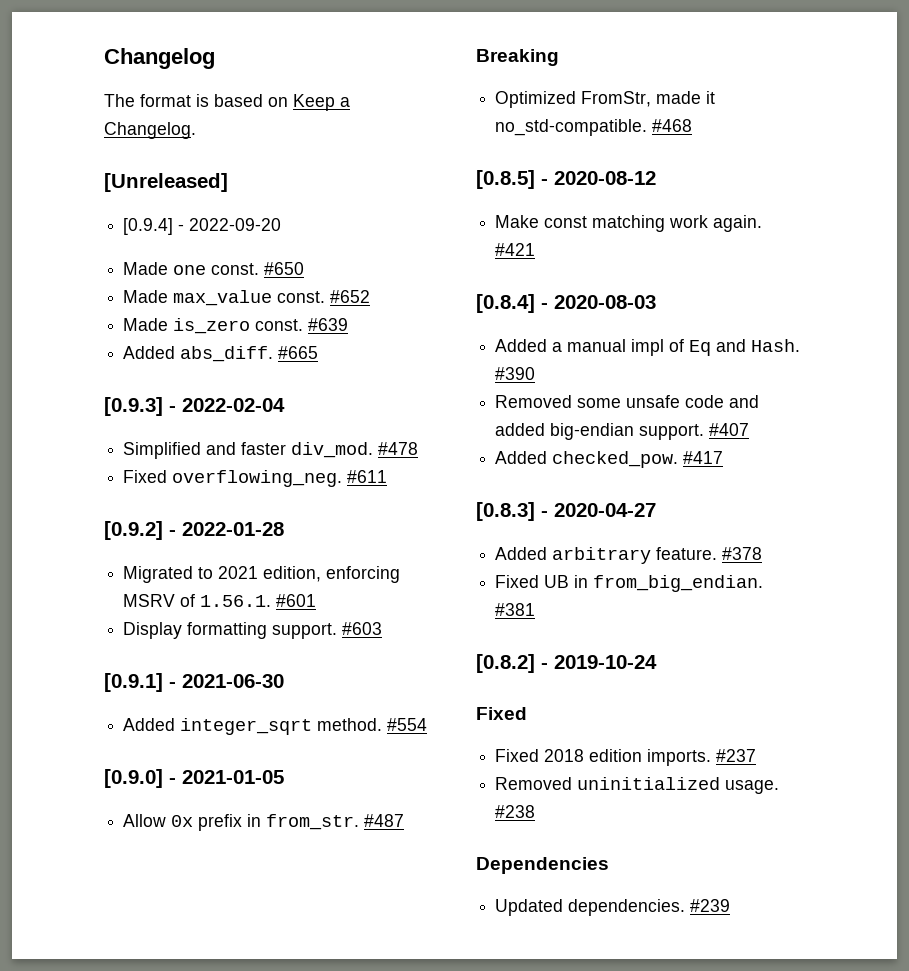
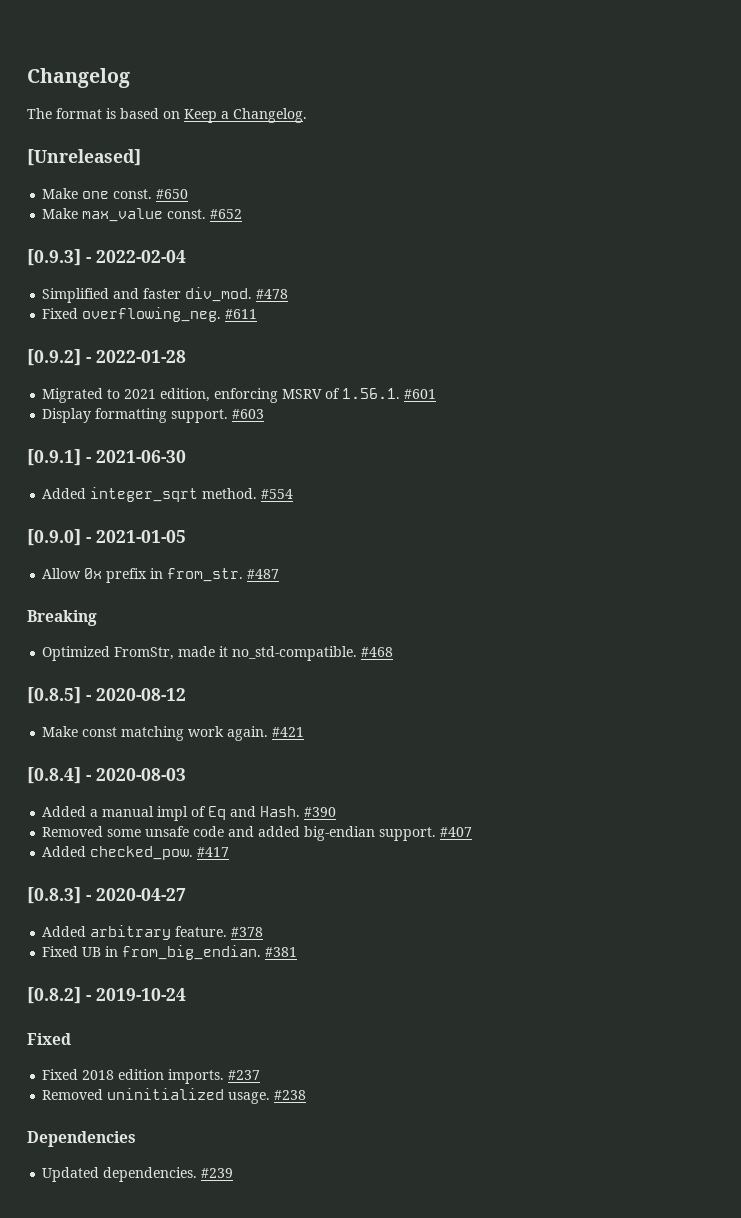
- [0.9.4] - 2022-09-20
- Made one const.
+ Make one const.
- Made max_value const.
+ Make max_value const.
- Made is_zero const. #639
- Added abs_diff. #665

